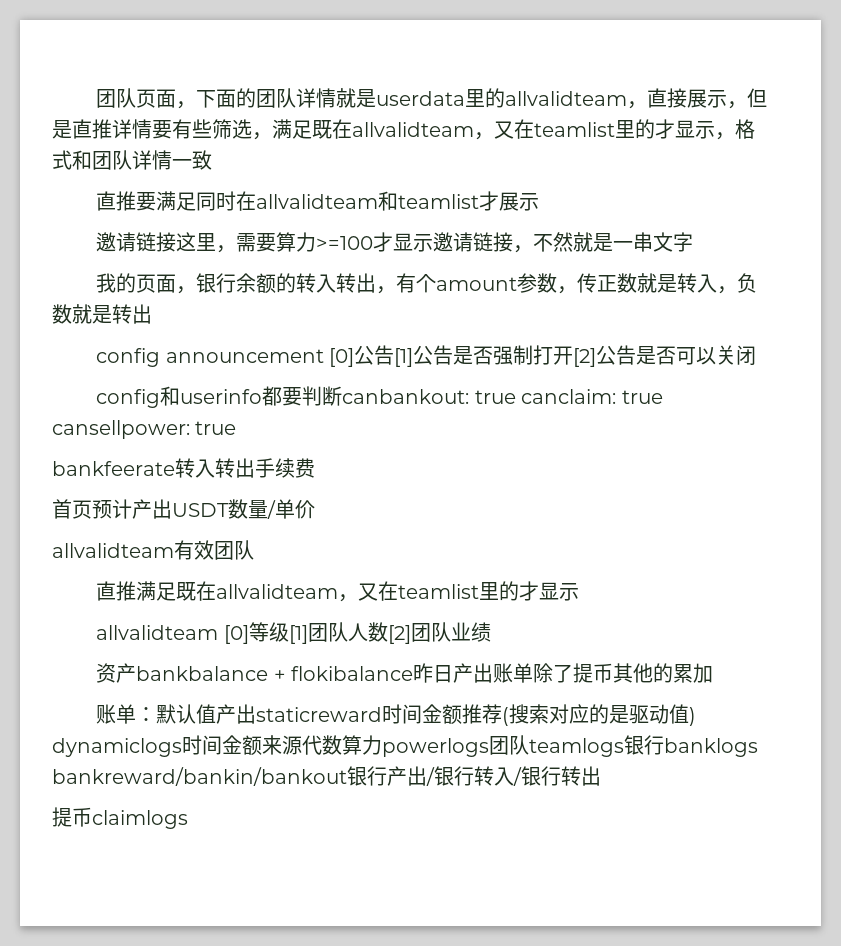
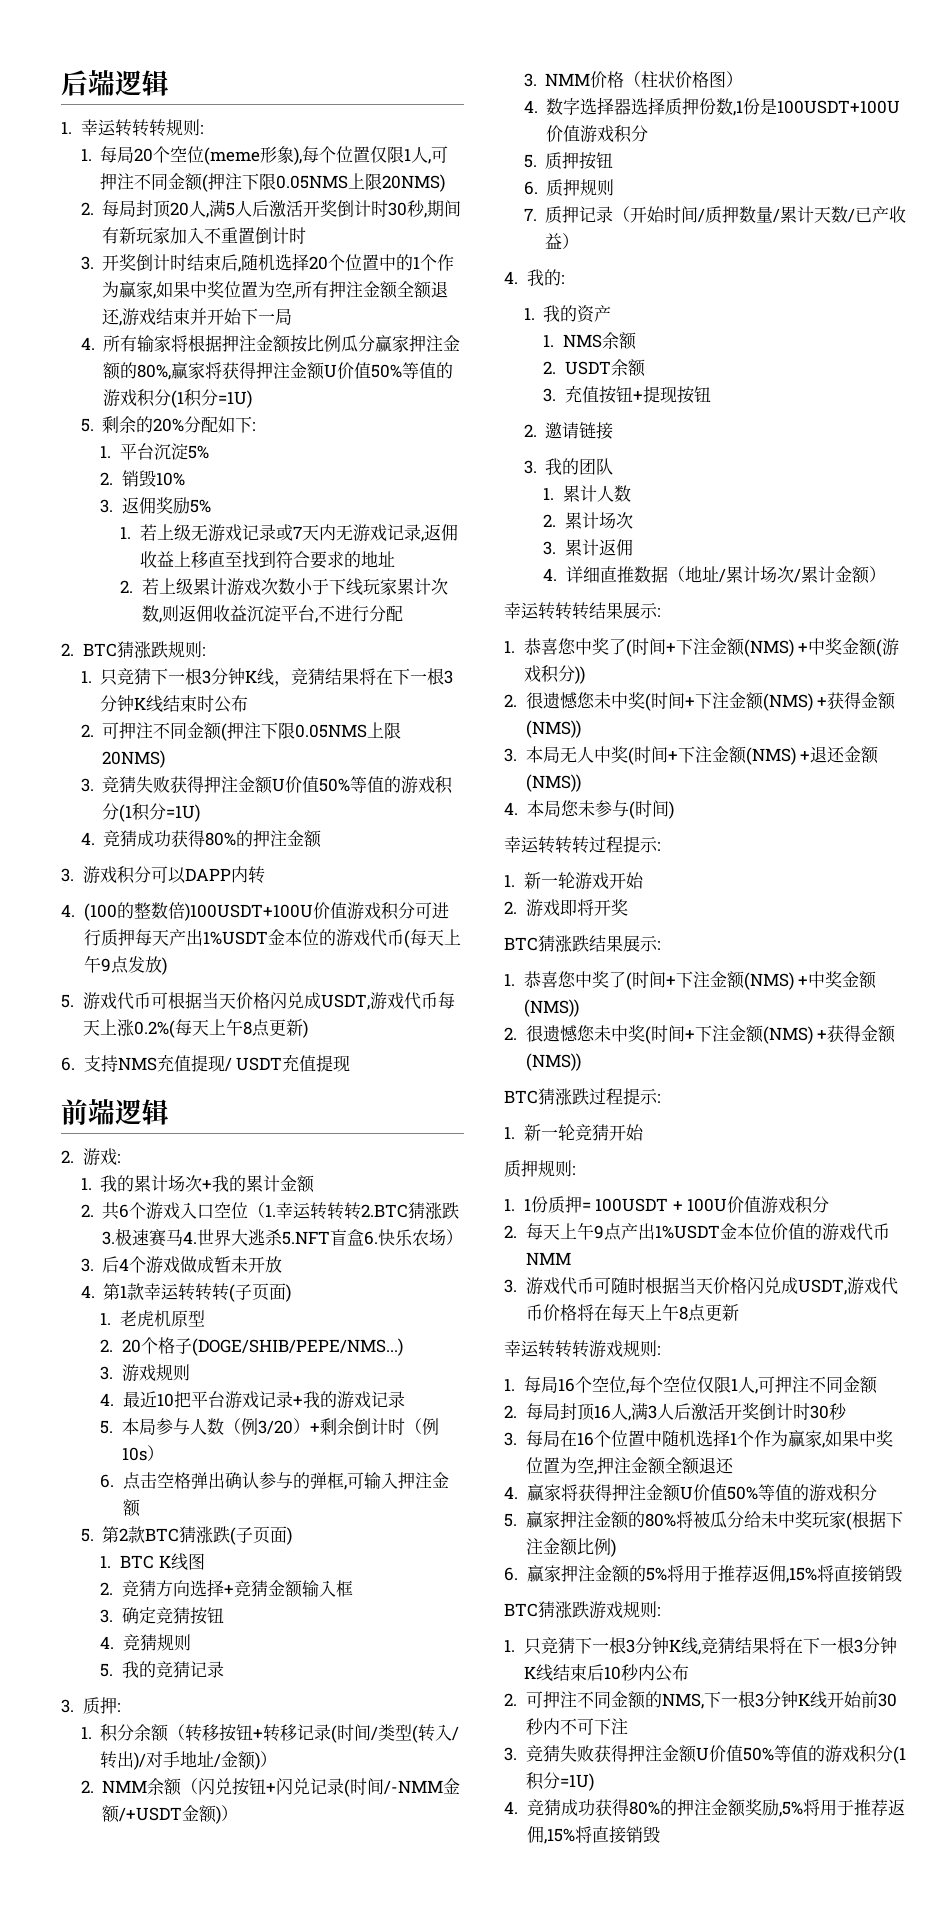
- 团队页面，下面的团队详情就是userdata里的allvalidteam，直接展示，但是直推详情要有些筛选，满足既在allvalidteam，又在teamlist里的才显示，格式和团队详情一致
- 直推要满足同时在allvalidteam和teamlist才展示
- 邀请链接这里，需要算力>=100才显示邀请链接，不然就是一串文字
- 我的页面，银行余额的转入转出，有个amount参数，传正数就是转入，负数就是转出
- config announcement [0]公告[1]公告是否强制打开[2]公告是否可以关闭
- config和userinfo都要判断canbankout: true canclaim: true cansellpower: true
- bankfeerate转入转出手续费
- 首页预计产出USDT数量/单价
- allvalidteam有效团队
- 直推满足既在allvalidteam，又在teamlist里的才显示
- allvalidteam [0]等级[1]团队人数[2]团队业绩
- 资产bankbalance + flokibalance昨日产出账单除了提币其他的累加
- 账单：默认值产出staticreward时间金额推荐(搜索对应的是驱动值) dynamiclogs时间金额来源代数算力powerlogs团队teamlogs银行banklogs bankreward/bankin/bankout银行产出/银行转入/银行转出
- 提币claimlogs
+ 后端逻辑
+ 1.幸运转转转规则:
+ 1.每局20个空位(meme形象),每个位置仅限1人,可押注不同金额(押注下限0.05NMS上限20NMS)
+ 2.每局封顶20人,满5人后激活开奖倒计时30秒,期间有新玩家加入不重置倒计时
+ 3.开奖倒计时结束后,随机选择20个位置中的1个作为赢家,如果中奖位置为空,所有押注金额全额退还,游戏结束并开始下一局
+ 4.所有输家将根据押注金额按比例瓜分赢家押注金额的80%,赢家将获得押注金额U价值50%等值的游戏积分(1积分=1U)
+ 5.剩余的20%分配如下:
+ 1.平台沉淀5%
+ 2.销毁10%
+ 3.返佣奖励5%
+ 1.若上级无游戏记录或7天内无游戏记录,返佣收益上移直至找到符合要求的地址
+ 2.若上级累计游戏次数小于下线玩家累计次数,则返佣收益沉淀平台,不进行分配
+ 2. BTC猜涨跌规则:
+ 1.只竞猜下一根3分钟K线，竞猜结果将在下一根3分钟K线结束时公布
+ 2.可押注不同金额(押注下限0.05NMS上限20NMS)
+ 3.竞猜失败获得押注金额U价值50%等值的游戏积分(1积分=1U)
+ 4.竞猜成功获得80%的押注金额
+ 3.游戏积分可以DAPP内转
+ 4. (100的整数倍)100USDT+100U价值游戏积分可进行质押每天产出1%USDT金本位的游戏代币(每天上午9点发放)
+ 5.游戏代币可根据当天价格闪兑成USDT,游戏代币每天上涨0.2%(每天上午8点更新)
+ 6.支持NMS充值提现/ USDT充值提现
+ 前端逻辑
+ 2.游戏:
+ 1.我的累计场次+我的累计金额
+ 2.共6个游戏入口空位（1.幸运转转转2.BTC猜涨跌3.极速赛马4.世界大逃杀5.NFT盲盒6.快乐农场）
+ 3.后4个游戏做成暂未开放
+ 4.第1款幸运转转转(子页面)
+ 1.老虎机原型
+ 2. 20个格子(DOGE/SHIB/PEPE/NMS...)
+ 3.游戏规则
+ 4.最近10把平台游戏记录+我的游戏记录
+ 5.本局参与人数（例3/20）+剩余倒计时（例10s）
+ 6.点击空格弹出确认参与的弹框,可输入押注金额
+ 5.第2款BTC猜涨跌(子页面)
+ 1. BTC K线图
+ 2.竞猜方向选择+竞猜金额输入框
+ 3.确定竞猜按钮
+ 4.竞猜规则
+ 5.我的竞猜记录
+ 3.质押:
+ 1.积分余额（转移按钮+转移记录(时间/类型(转入/转出)/对手地址/金额)）
+ 2. NMM余额（闪兑按钮+闪兑记录(时间/-NMM金额/+USDT金额)）
+ 3. NMM价格（柱状价格图）
+ 4.数字选择器选择质押份数,1份是100USDT+100U价值游戏积分
+ 5.质押按钮
+ 6.质押规则
+ 7.质押记录（开始时间/质押数量/累计天数/已产收益）
+ 4.我的:
+ 1.我的资产
+ 1. NMS余额
+ 2. USDT余额
+ 3.充值按钮+提现按钮
+ 2.邀请链接
+ 3.我的团队
+ 1.累计人数
+ 2.累计场次
+ 3.累计返佣
+ 4.详细直推数据（地址/累计场次/累计金额）
+ 幸运转转转结果展示:
+ 1.恭喜您中奖了(时间+下注金额(NMS) +中奖金额(游戏积分))
+ 2.很遗憾您未中奖(时间+下注金额(NMS) +获得金额(NMS))
+ 3.本局无人中奖(时间+下注金额(NMS) +退还金额(NMS))
+ 4.本局您未参与(时间)
+ 幸运转转转过程提示:
+ 1.新一轮游戏开始
+ 2.游戏即将开奖
+ BTC猜涨跌结果展示:
+ 1.恭喜您中奖了(时间+下注金额(NMS) +中奖金额(NMS))
+ 2.很遗憾您未中奖(时间+下注金额(NMS) +获得金额(NMS))
+ BTC猜涨跌过程提示:
+ 1.新一轮竞猜开始
+ 质押规则:
+ 1. 1份质押= 100USDT + 100U价值游戏积分
+ 2.每天上午9点产出1%USDT金本位价值的游戏代币NMM
+ 3.游戏代币可随时根据当天价格闪兑成USDT,游戏代币价格将在每天上午8点更新
+ 幸运转转转游戏规则:
+ 1.每局16个空位,每个空位仅限1人,可押注不同金额
+ 2.每局封顶16人,满3人后激活开奖倒计时30秒
+ 3.每局在16个位置中随机选择1个作为赢家,如果中奖位置为空,押注金额全额退还
+ 4.赢家将获得押注金额U价值50%等值的游戏积分
+ 5.赢家押注金额的80%将被瓜分给未中奖玩家(根据下注金额比例)
+ 6.赢家押注金额的5%将用于推荐返佣,15%将直接销毁
+ BTC猜涨跌游戏规则:
+ 1.只竞猜下一根3分钟K线,竞猜结果将在下一根3分钟K线结束后10秒内公布
+ 2.可押注不同金额的NMS,下一根3分钟K线开始前30秒内不可下注
+ 3.竞猜失败获得押注金额U价值50%等值的游戏积分(1积分=1U)
+ 4.竞猜成功获得80%的押注金额奖励,5%将用于推荐返佣,15%将直接销毁

